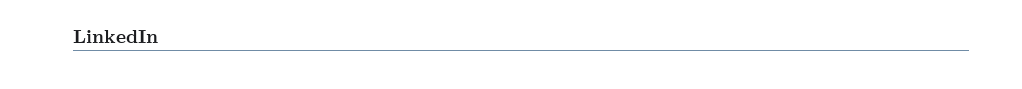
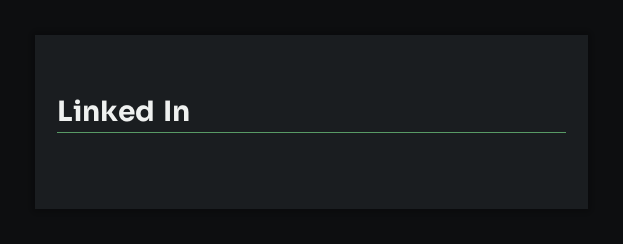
- LinkedIn
+ Linked In

